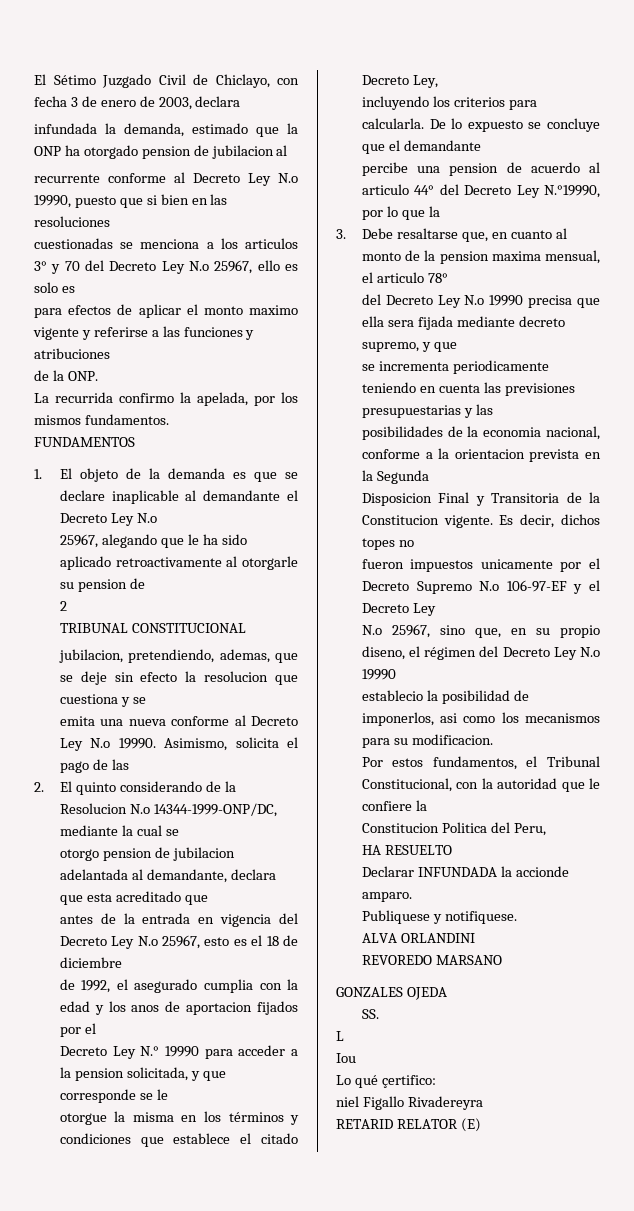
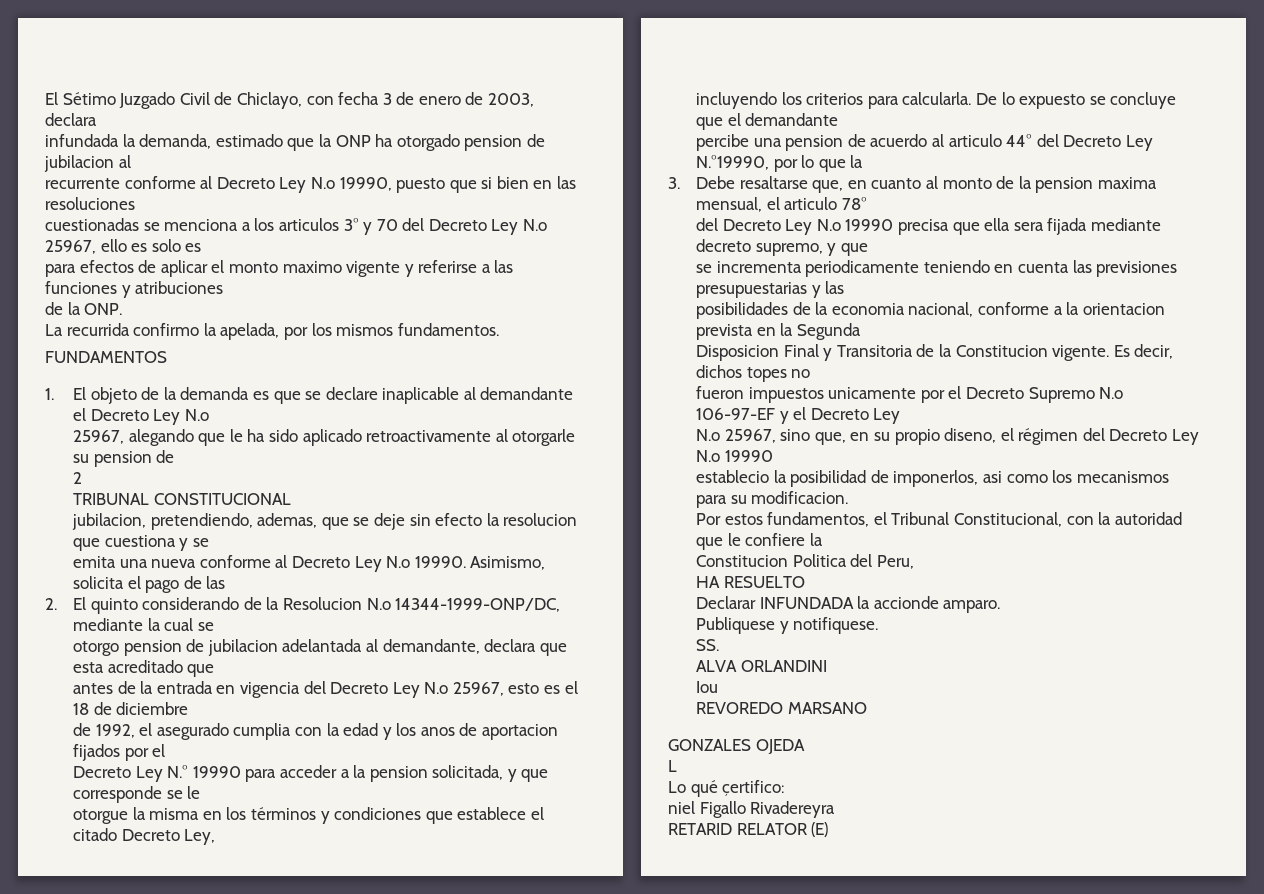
+ SS.
+ Iou
- SS.
- Iou

